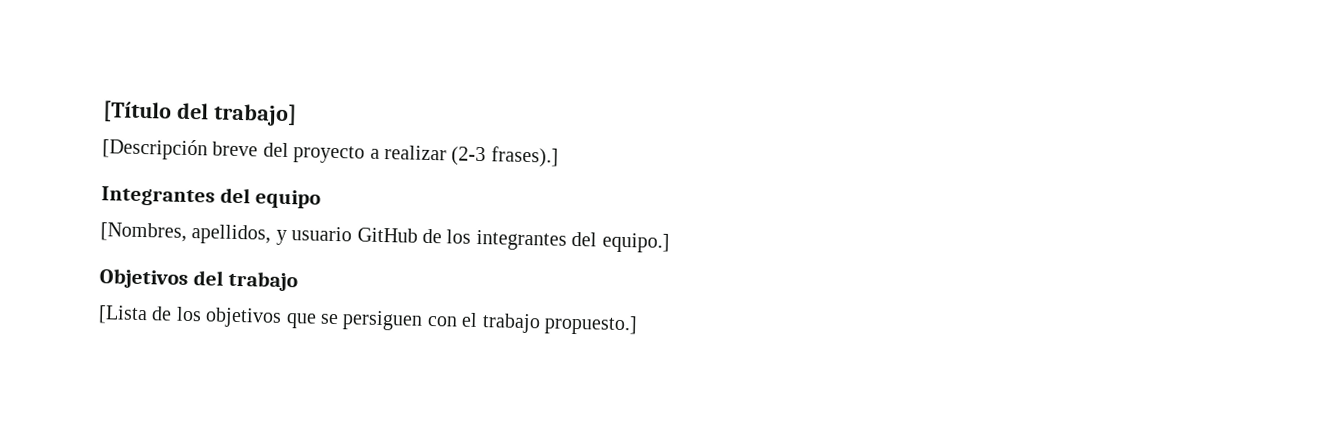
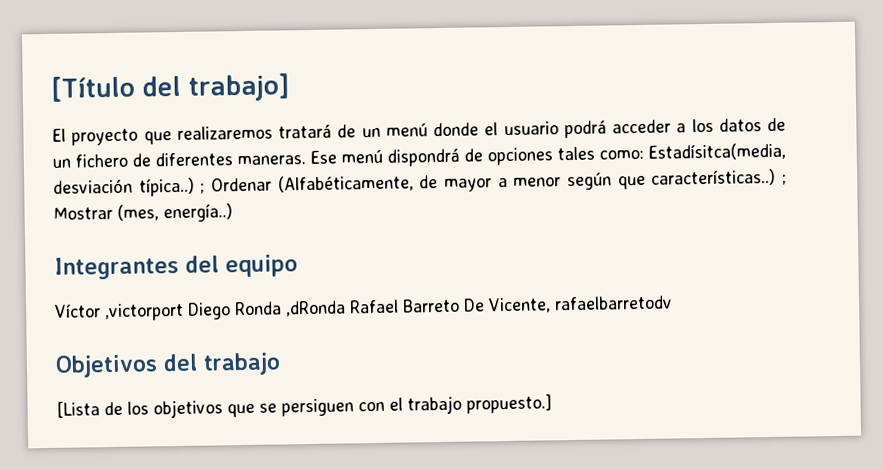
- [Descripción breve del proyecto a realizar (2-3 frases).]
+ El proyecto que realizaremos tratará de un menú donde el usuario podrá acceder a los datos de un fichero de diferentes maneras. Ese menú dispondrá de opciones tales como: Estadísitca(media, desviación típica..) ; Ordenar (Alfabéticamente, de mayor a menor según que características..) ; Mostrar (mes, energía..)
  Integrantes del equipo
- [Nombres, apellidos, y usuario GitHub de los integrantes del equipo.]
+ Víctor ,victorport Diego Ronda ,dRonda Rafael Barreto De Vicente, rafaelbarretodv

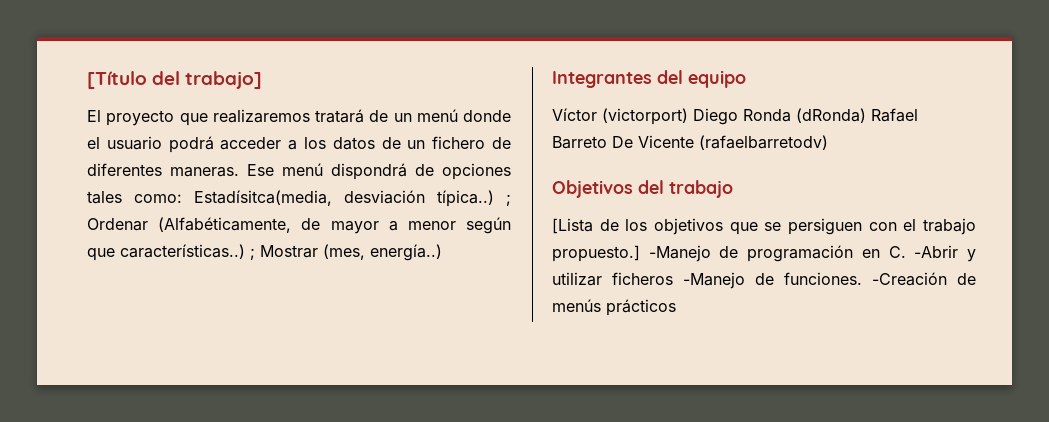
- Víctor ,victorport Diego Ronda ,dRonda Rafael Barreto De Vicente, rafaelbarretodv
+ Víctor (victorport) Diego Ronda (dRonda) Rafael Barreto De Vicente (rafaelbarretodv)
+ -Manejo de programación en C. -Abrir y utilizar ficheros -Manejo de funciones. -Creación de menús prácticos

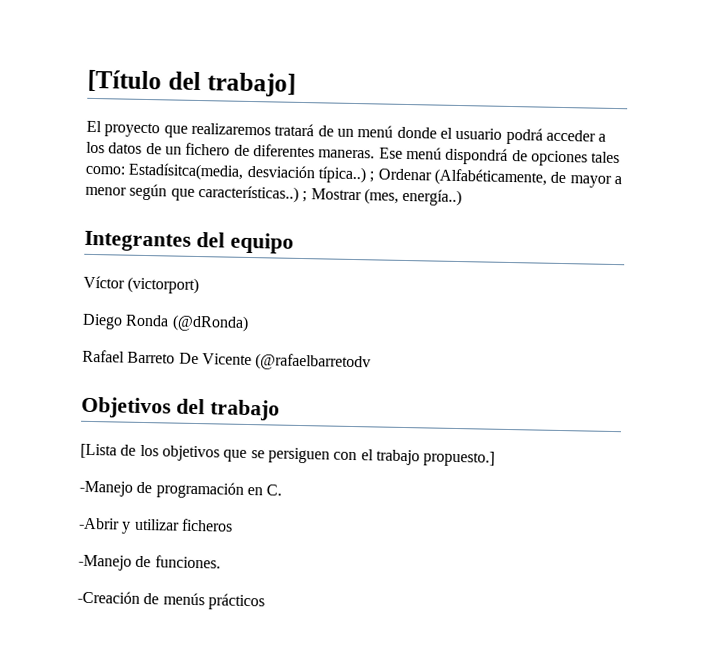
- Víctor (victorport) Diego Ronda (dRonda) Rafael Barreto De Vicente (rafaelbarretodv)
+ Víctor (victorport)
+ Diego Ronda (@dRonda)
+ Rafael Barreto De Vicente (@rafaelbarretodv
- [Lista de los objetivos que se persiguen con el trabajo propuesto.] -Manejo de programación en C. -Abrir y utilizar ficheros -Manejo de funciones. -Creación de menús prácticos
+ [Lista de los objetivos que se persiguen con el trabajo propuesto.]
+ -Manejo de programación en C.
+ -Abrir y utilizar ficheros
+ -Manejo de funciones.
+ -Creación de menús prácticos

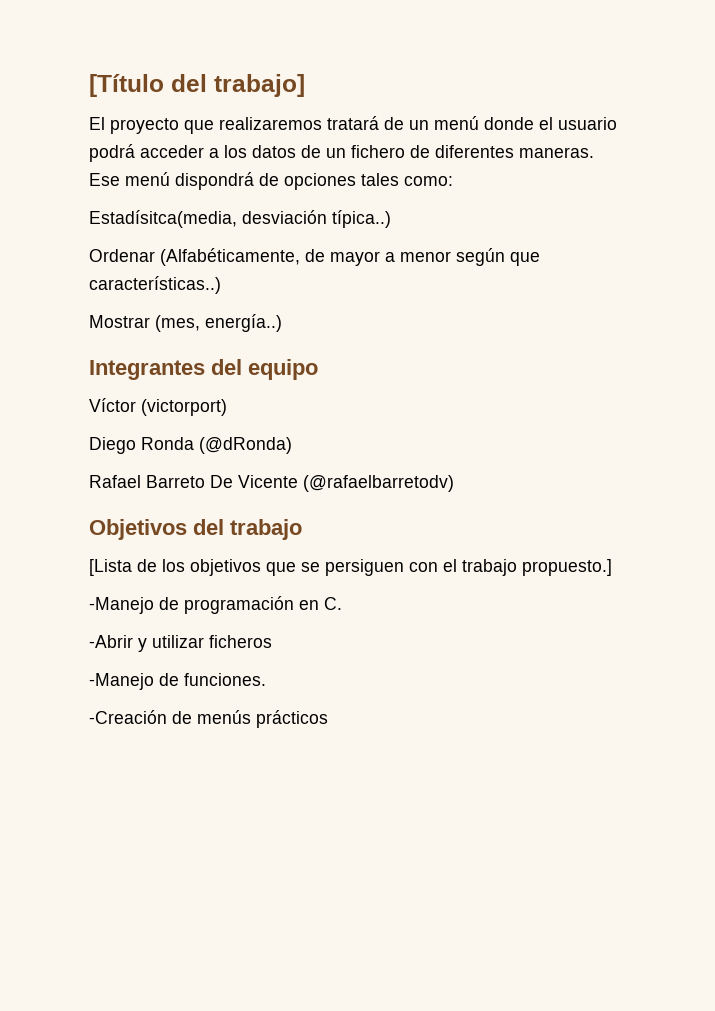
- Ese menú dispondrá de opciones tales como: Estadísitca(media, desviación típica..) ; Ordenar (Alfabéticamente, de mayor a menor según que características..) ; Mostrar (mes, energía..)
+ Ese menú dispondrá de opciones tales como:
+ Estadísitca(media, desviación típica..)
+ Ordenar (Alfabéticamente, de mayor a menor según que características..)
+ Mostrar (mes, energía..)
- Rafael Barreto De Vicente (@rafaelbarretodv
+ Rafael Barreto De Vicente (@rafaelbarretodv)

